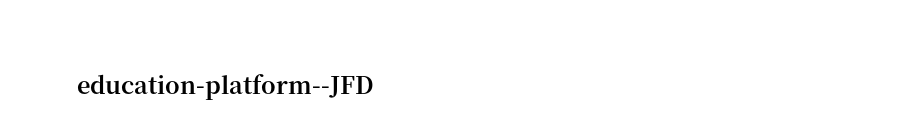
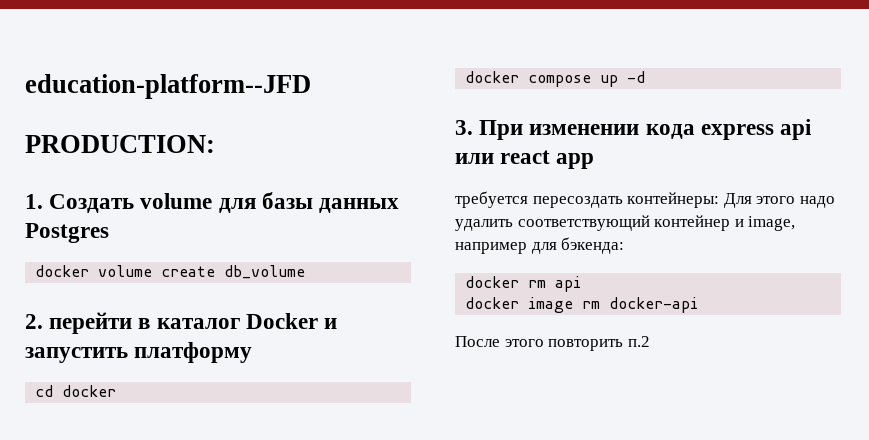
+ PRODUCTION:
+ 1. Создать volume для базы данных Postgres
+ docker volume create db_volume
+ 2. перейти в каталог Docker и запустить платформу
+ cd docker
+ docker compose up -d
+ 3. При изменении кода express api или react app
+ требуется пересоздать контейнеры: Для этого надо удалить соответствующий контейнер и image, например для бэкенда:
+ docker rm api
+ docker image rm docker-api
+ После этого повторить п.2

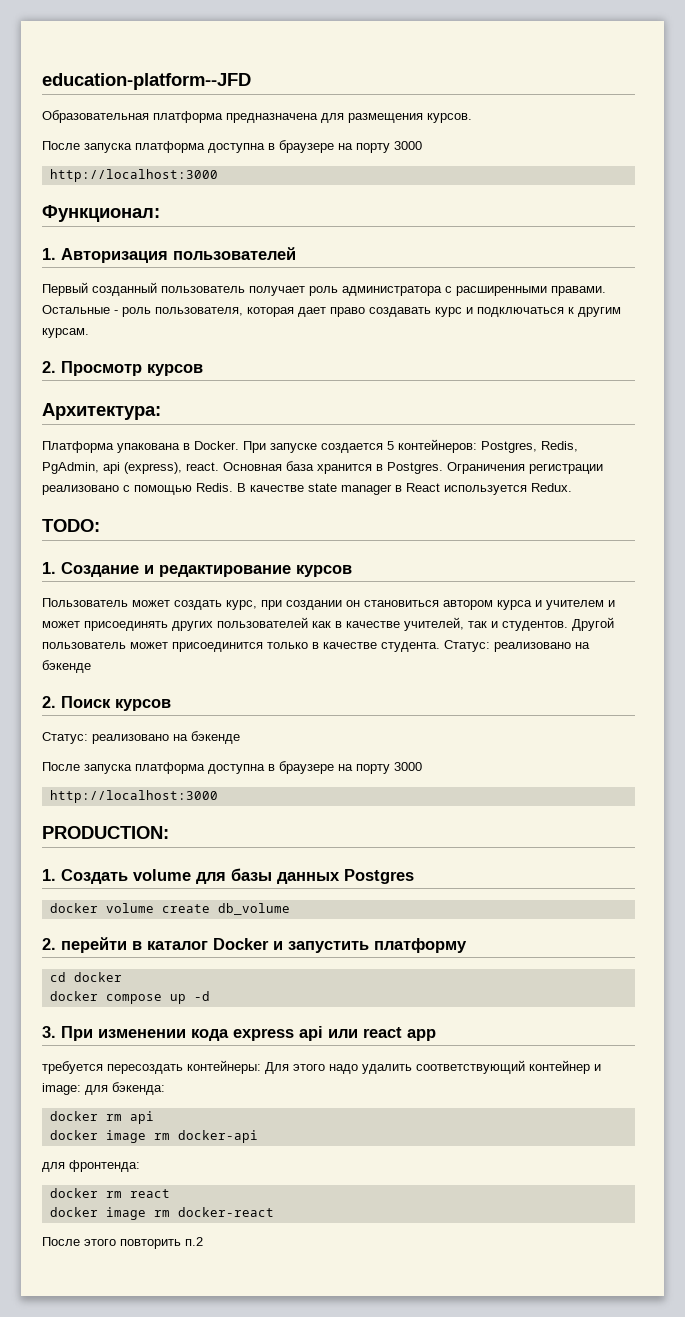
+ Образовательная платформа предназначена для размещения курсов.
+ После запуска платформа доступна в браузере на порту 3000
+ http://localhost:3000
+ Функционал:
+ 1. Авторизация пользователей
+ Первый созданный пользователь получает роль администратора с расширенными правами. Остальные - роль пользователя, которая дает право создавать курс и подключаться к другим курсам.
+ 2. Просмотр курсов
+ Архитектура:
+ Платформа упакована в Docker. При запуске создается 5 контейнеров: Postgres, Redis, PgAdmin, api (express), react. Основная база хранится в Postgres. Ограничения регистрации реализовано с помощью Redis. В качествe state manager в React иcпользуется Redux.
+ TODO:
+ 1. Создание и редактирование курсов
+ Пользователь может создать курс, при создании он становиться автором курса и учителем и может присоединять других пользователей как в качестве учителей, так и студентов. Другой пользователь может присоединится только в качестве студента. Статус: реализовано на бэкенде
+ 2. Поиск курсов
+ Статус: реализовано на бэкенде
+ После запуска платформа доступна в браузере на порту 3000
+ http://localhost:3000
- требуется пересоздать контейнеры: Для этого надо удалить соответствующий контейнер и image, например для бэкенда:
+ требуется пересоздать контейнеры: Для этого надо удалить соответствующий контейнер и image: для бэкенда:
+ для фронтенда:
+ docker rm react
+ docker image rm docker-react

